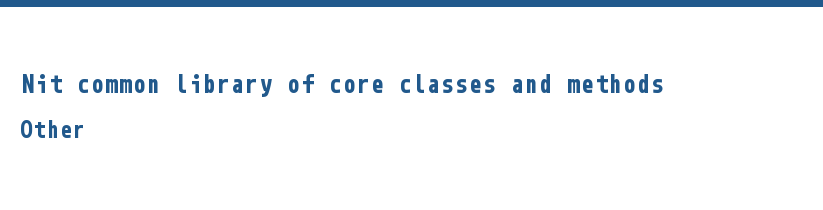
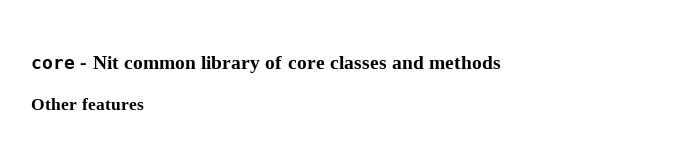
- Nit common library of core classes and methods
+ core - Nit common library of core classes and methods
- Other
+ Other features

